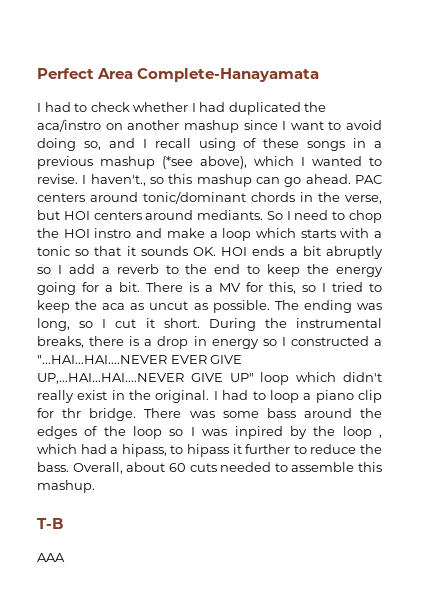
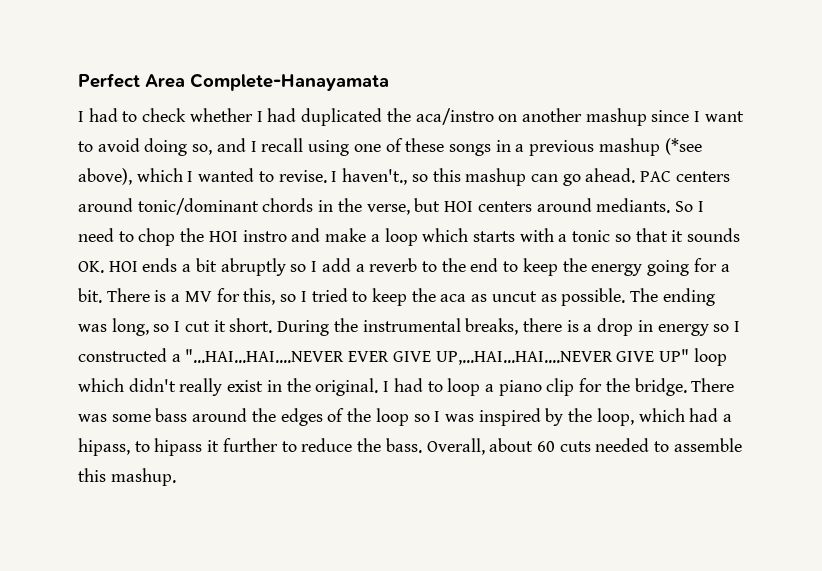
- I had to check whether I had duplicated the aca/instro on another mashup since I want to avoid doing so, and I recall using of these songs in a previous mashup (*see above), which I wanted to revise.
+ I had to check whether I had duplicated the aca/instro on another mashup since I want to avoid doing so, and I recall using one of these songs in a previous mashup (*see above), which I wanted to revise.
- I had to loop a piano clip for thr bridge.
+ I had to loop a piano clip for the bridge.
- There was some bass around the edges of the loop so I was inpired by the loop , which had a hipass, to hipass it further to reduce the bass.
+ There was some bass around the edges of the loop so I was inspired by the loop, which had a hipass, to hipass it further to reduce the bass.
- T-B
- AAA

